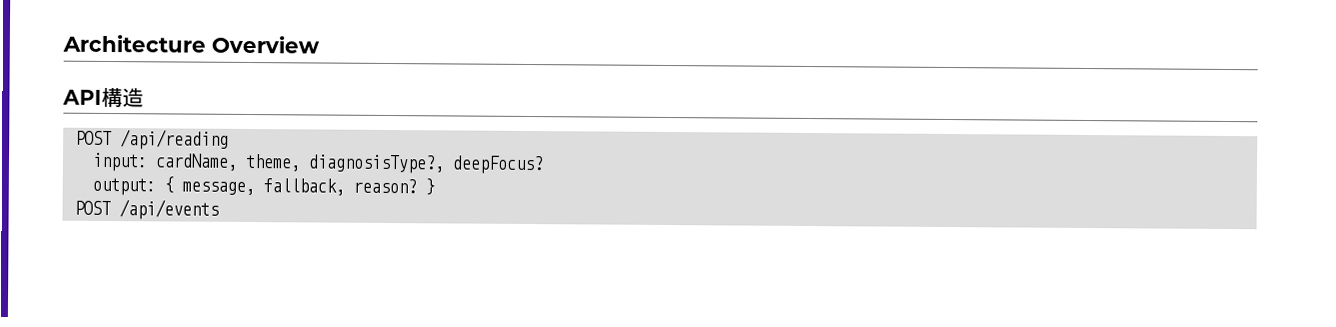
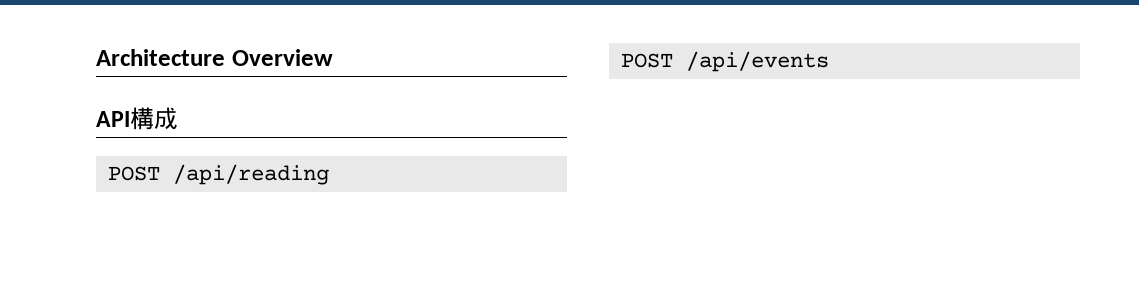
- API構造
+ API構成
- input: cardName, theme, diagnosisType?, deepFocus?
- output: { message, fallback, reason? }

